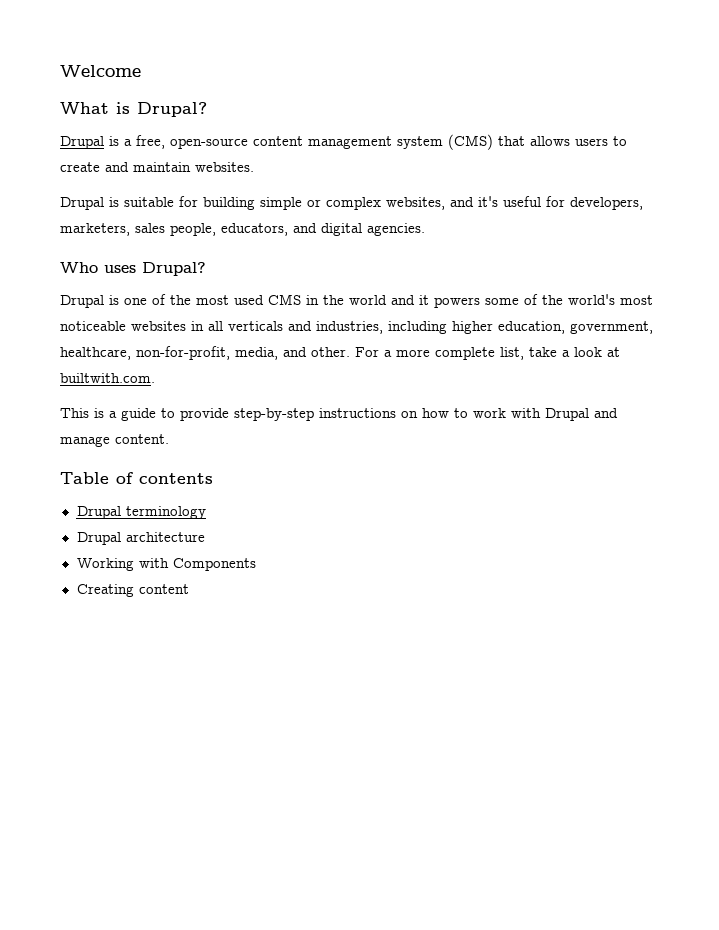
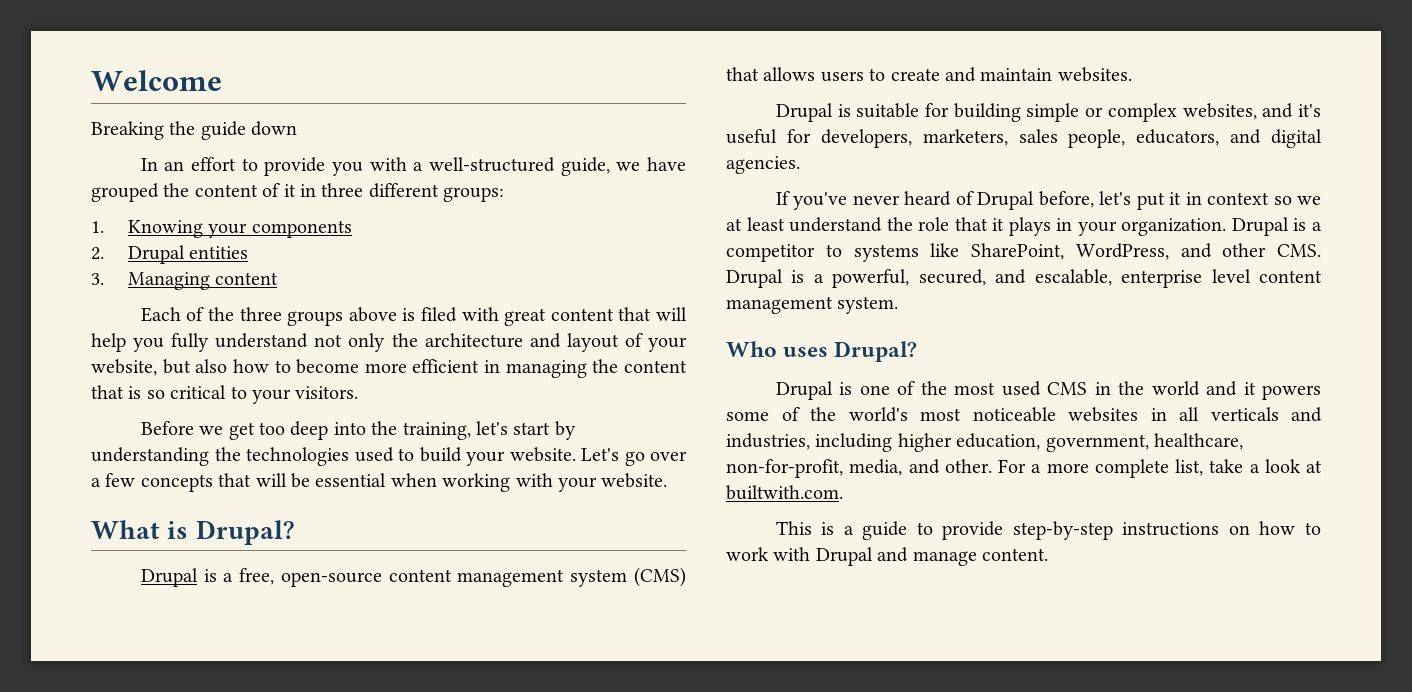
+ Breaking the guide down
+ In an effort to provide you with a well-structured guide, we have grouped the content of it in three different groups:
+ 1. Knowing your components
+ 2. Drupal entities
+ 3. Managing content
+ Each of the three groups above is filed with great content that will help you fully understand not only the architecture and layout of your website, but also how to become more efficient in managing the content that is so critical to your visitors.
+ Before we get too deep into the training, let's start by understanding the technologies used to build your website. Let's go over a few concepts that will be essential when working with your website.
+ If you've never heard of Drupal before, let's put it in context so we at least understand the role that it plays in your organization. Drupal is a competitor to systems like SharePoint, WordPress, and other CMS. Drupal is a powerful, secured, and escalable, enterprise level content management system.
- Table of contents
- Drupal terminology
- Drupal architecture
- Working with Components
- Creating content

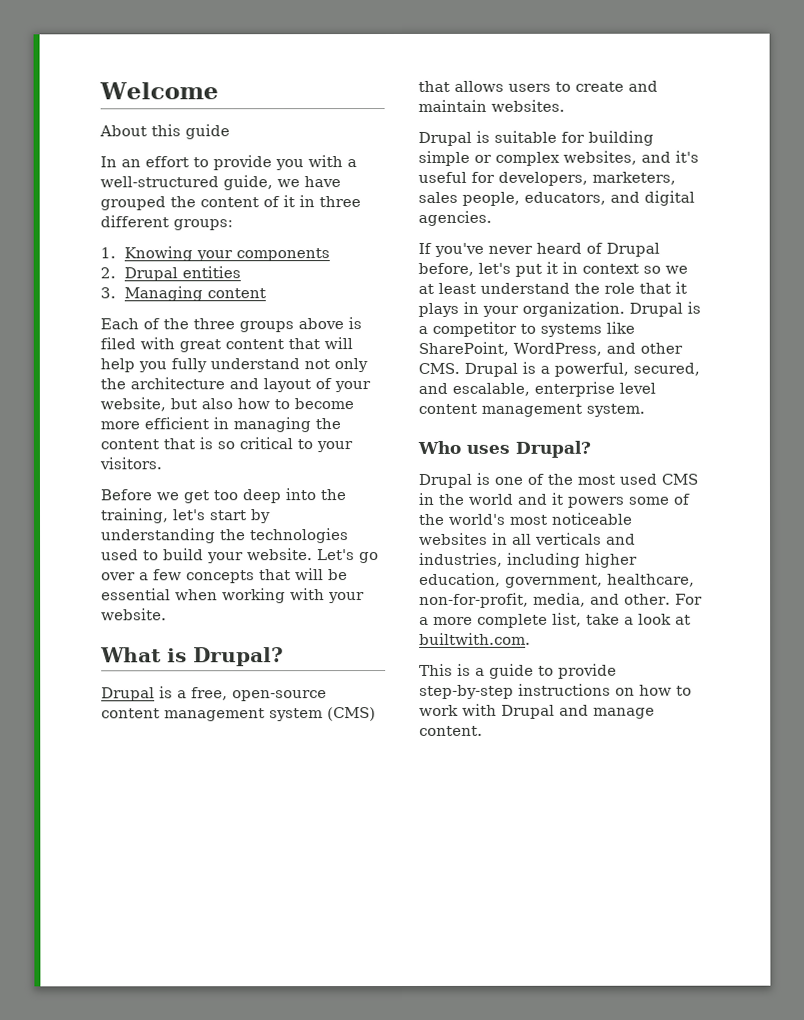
- Breaking the guide down
+ About this guide

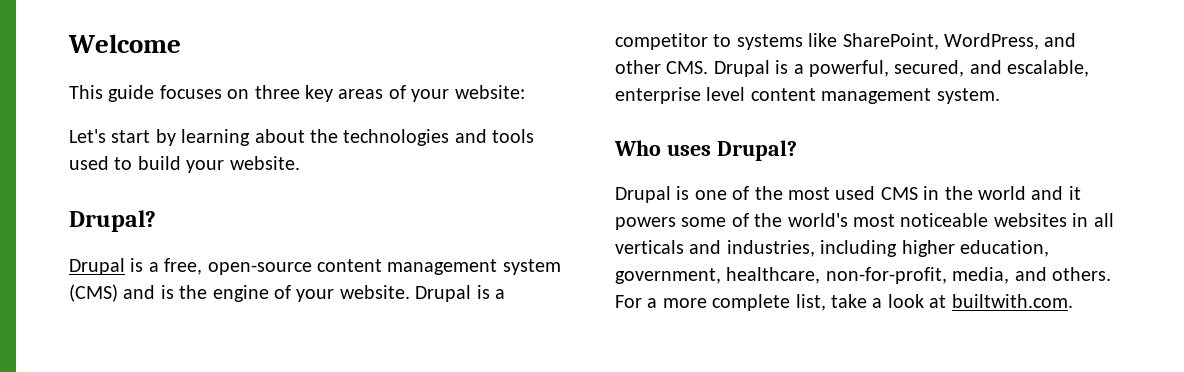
- About this guide
- In an effort to provide you with a well-structured guide, we have grouped the content of it in three different groups:
- 1. Knowing your components
- 2. Drupal entities
- 3. Managing content
- Each of the three groups above is filed with great content that will help you fully understand not only the architecture and layout of your website, but also how to become more efficient in managing the content that is so critical to your visitors.
- Before we get too deep into the training, let's start by understanding the technologies used to build your website. Let's go over a few concepts that will be essential when working with your website.
- What is Drupal?
+ This guide focuses on three key areas of your website:
+ Let's start by learning about the technologies and tools used to build your website.
+ Drupal?
- Drupal is a free, open-source content management system (CMS) that allows users to create and maintain websites.
- Drupal is suitable for building simple or complex websites, and it's useful for developers, marketers, sales people, educators, and digital agencies.
- If you've never heard of Drupal before, let's put it in context so we at least understand the role that it plays in your organization.
+ Drupal is a free, open-source content management system (CMS) and is the engine of your website.
- Drupal is one of the most used CMS in the world and it powers some of the world's most noticeable websites in all verticals and industries, including higher education, government, healthcare, non-for-profit, media, and other.
+ Drupal is one of the most used CMS in the world and it powers some of the world's most noticeable websites in all verticals and industries, including higher education, government, healthcare, non-for-profit, media, and others.
- This is a guide to provide step-by-step instructions on how to work with Drupal and manage content.

